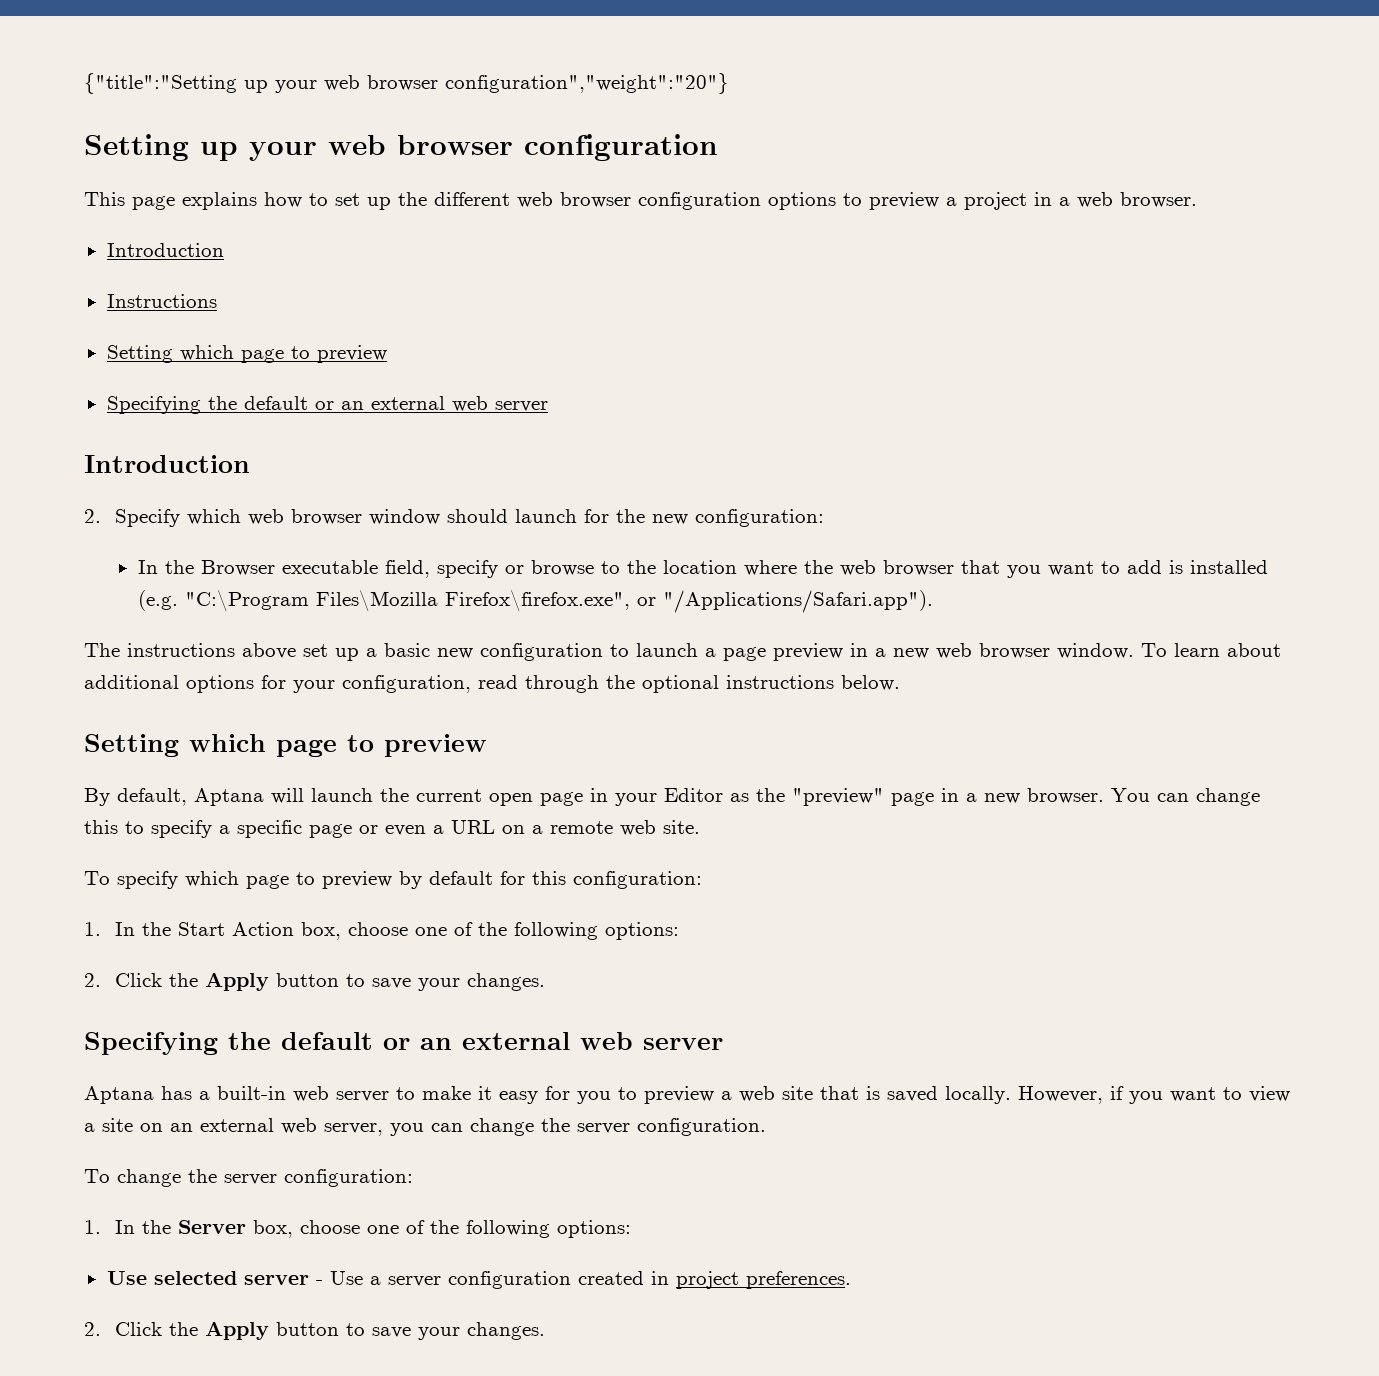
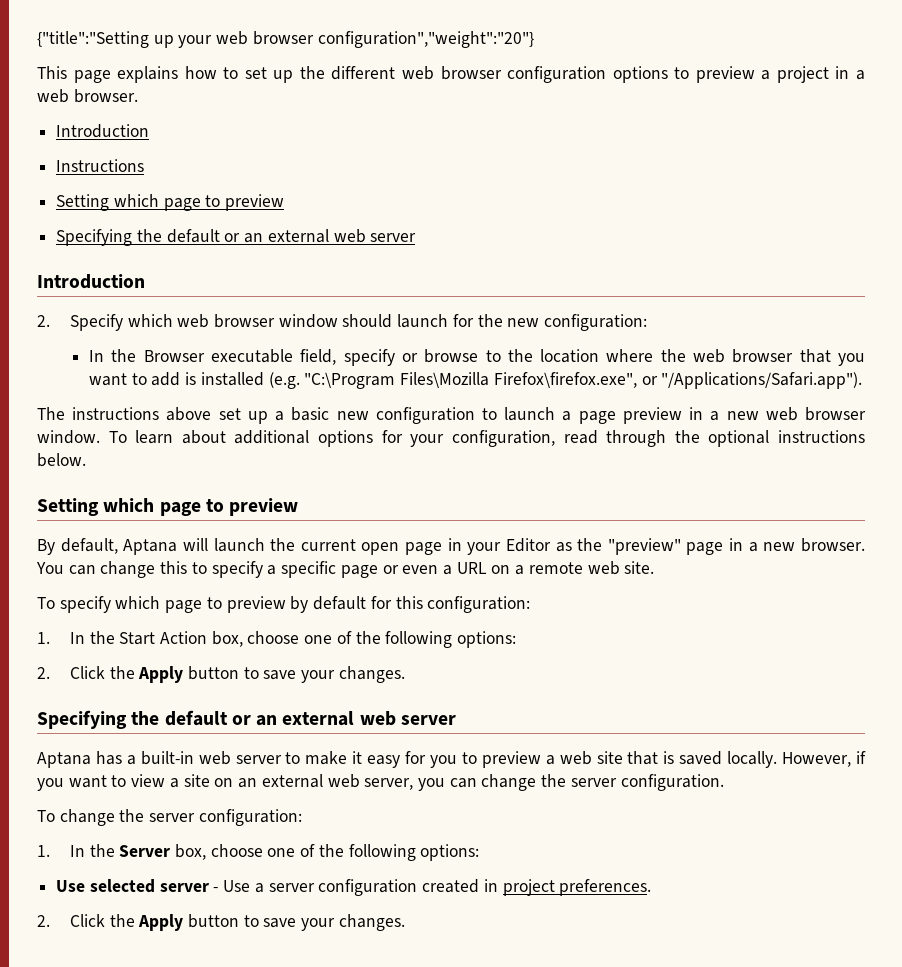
- Setting up your web browser configuration

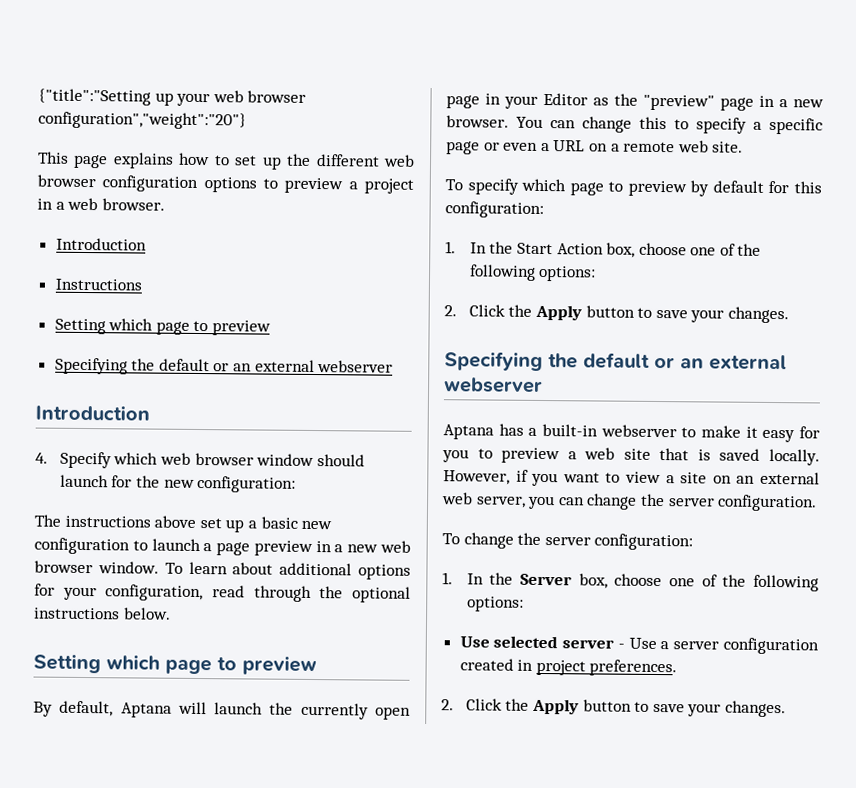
  Instructions
  Setting which page to preview
- Specifying the default or an external web server
+ Specifying the default or an external webserver
  Introduction
- 2. Specify which web browser window should launch for the new configuration:
+ 4. Specify which web browser window should launch for the new configuration:
- In the Browser executable field, specify or browse to the location where the web browser that you want to add is installed (e.g. "C:\Program Files\Mozilla Firefox\firefox.exe", or "/Applications/Safari.app").
- By default, Aptana will launch the current open page in your Editor as the "preview" page in a new browser.
+ By default, Aptana will launch the currently open page in your Editor as the "preview" page in a new browser.
  1. In the Start Action box, choose one of the following options:
  2. Click the Apply button to save your changes.
- Specifying the default or an external web server
+ Specifying the default or an external webserver
- Aptana has a built-in web server to make it easy for you to preview a web site that is saved locally.
+ Aptana has a built-in webserver to make it easy for you to preview a web site that is saved locally.

